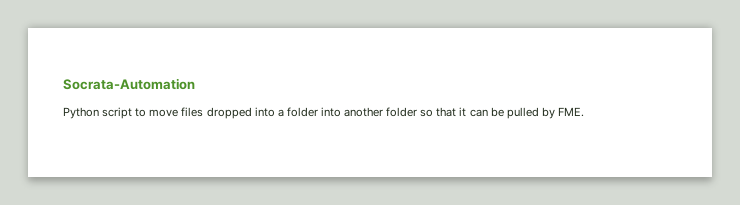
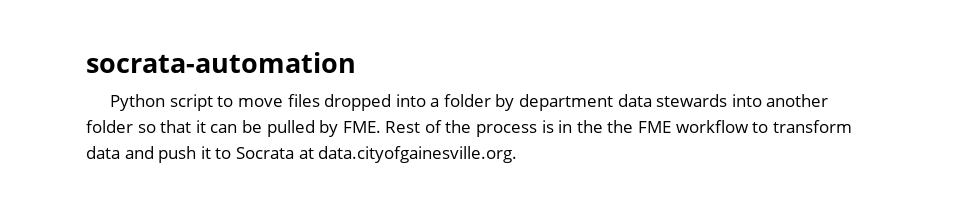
- Socrata-Automation
+ socrata-automation
- Python script to move files dropped into a folder into another folder so that it can be pulled by FME.
+ Python script to move files dropped into a folder by department data stewards into another folder so that it can be pulled by FME. Rest of the process is in the the FME workflow to transform data and push it to Socrata at data.cityofgainesville.org.

